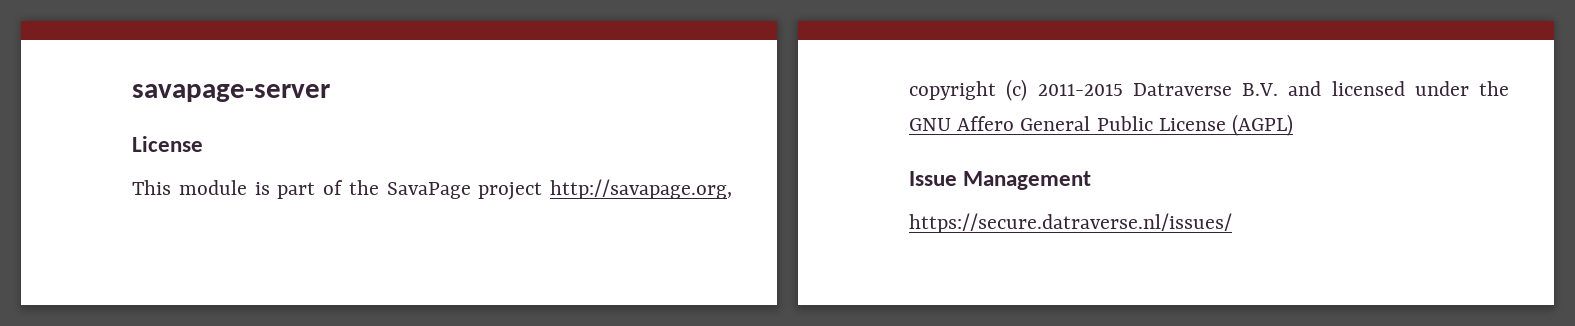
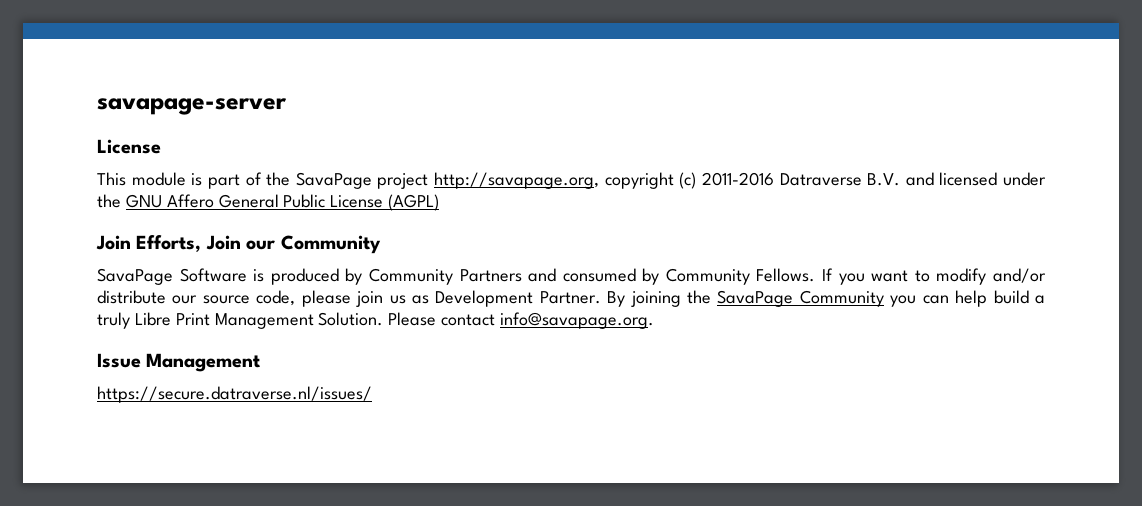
- This module is part of the SavaPage project http://savapage.org, copyright (c) 2011-2015 Datraverse B.V. and licensed under the GNU Affero General Public License (AGPL)
+ This module is part of the SavaPage project http://savapage.org, copyright (c) 2011-2016 Datraverse B.V. and licensed under the GNU Affero General Public License (AGPL)
+ Join Efforts, Join our Community
+ SavaPage Software is produced by Community Partners and consumed by Community Fellows. If you want to modify and/or distribute our source code, please join us as Development Partner. By joining the SavaPage Community you can help build a truly Libre Print Management Solution. Please contact info@savapage.org.

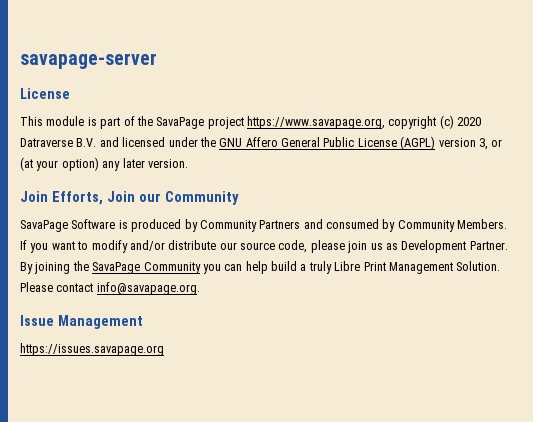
- This module is part of the SavaPage project http://savapage.org, copyright (c) 2011-2016 Datraverse B.V. and licensed under the GNU Affero General Public License (AGPL)
+ This module is part of the SavaPage project https://www.savapage.org, copyright (c) 2020 Datraverse B.V. and licensed under the GNU Affero General Public License (AGPL) version 3, or (at your option) any later version.
- SavaPage Software is produced by Community Partners and consumed by Community Fellows.
+ SavaPage Software is produced by Community Partners and consumed by Community Members.
- https://secure.datraverse.nl/issues/
+ https://issues.savapage.org

